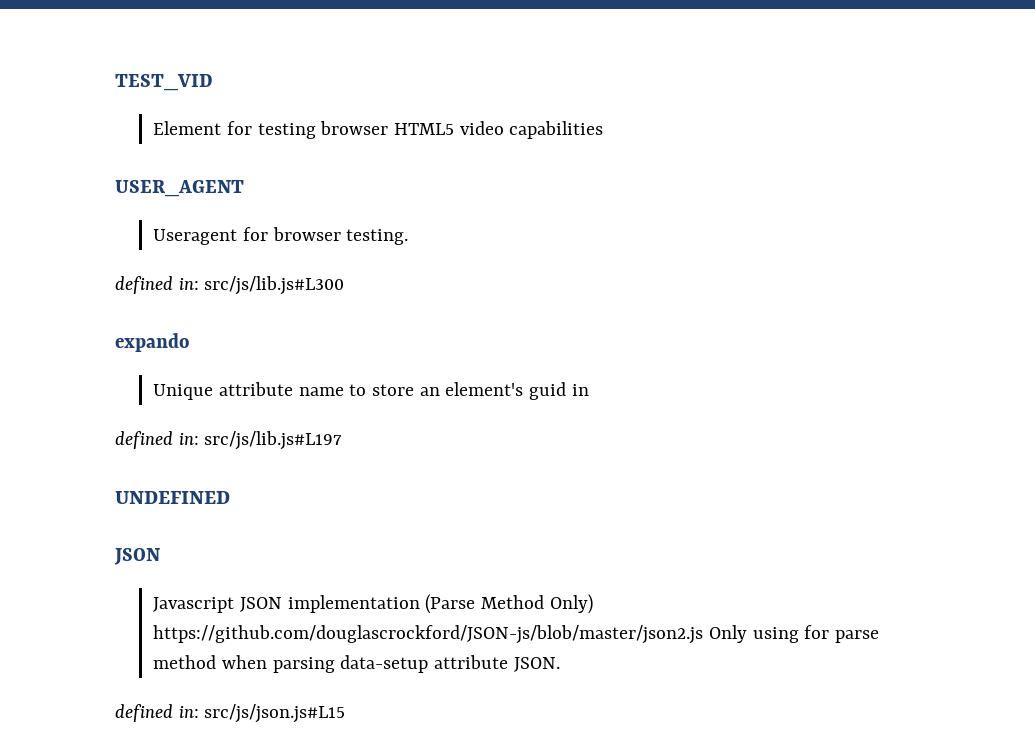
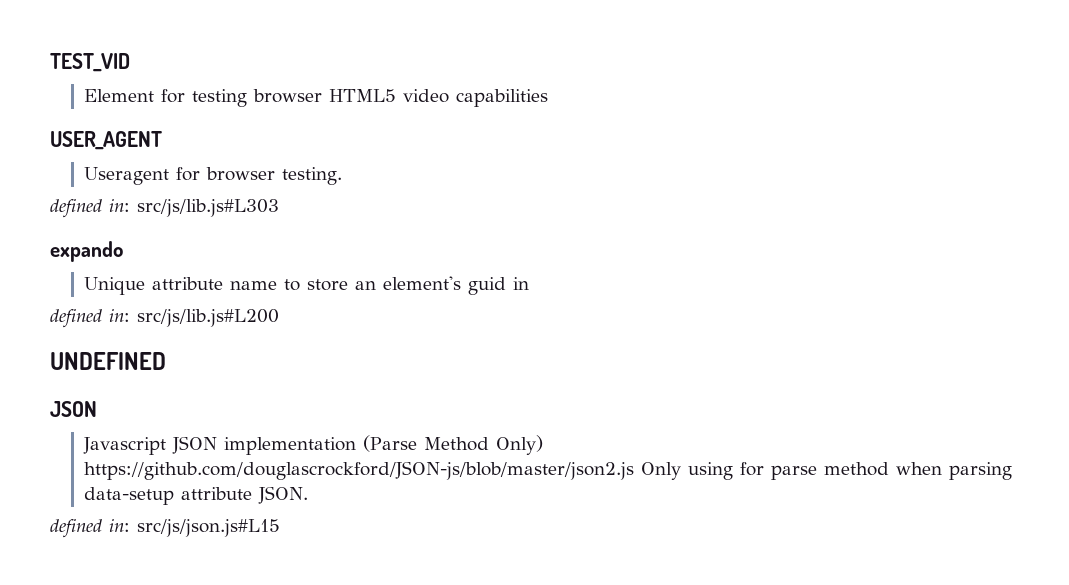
- defined in: src/js/lib.js#L300
+ defined in: src/js/lib.js#L303
- defined in: src/js/lib.js#L197
+ defined in: src/js/lib.js#L200

